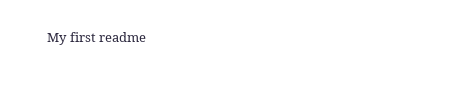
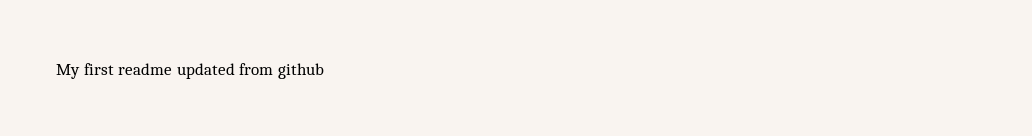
- My first readme
+ My first readme updated from github

